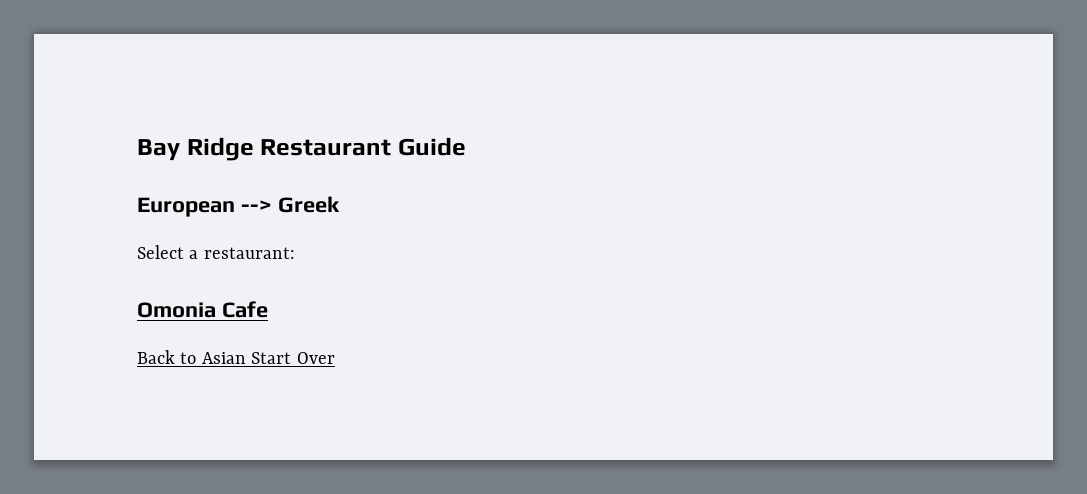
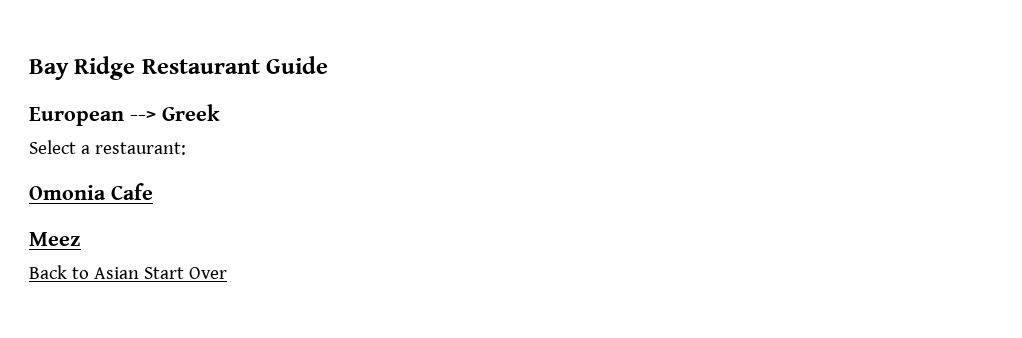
+ Meez

